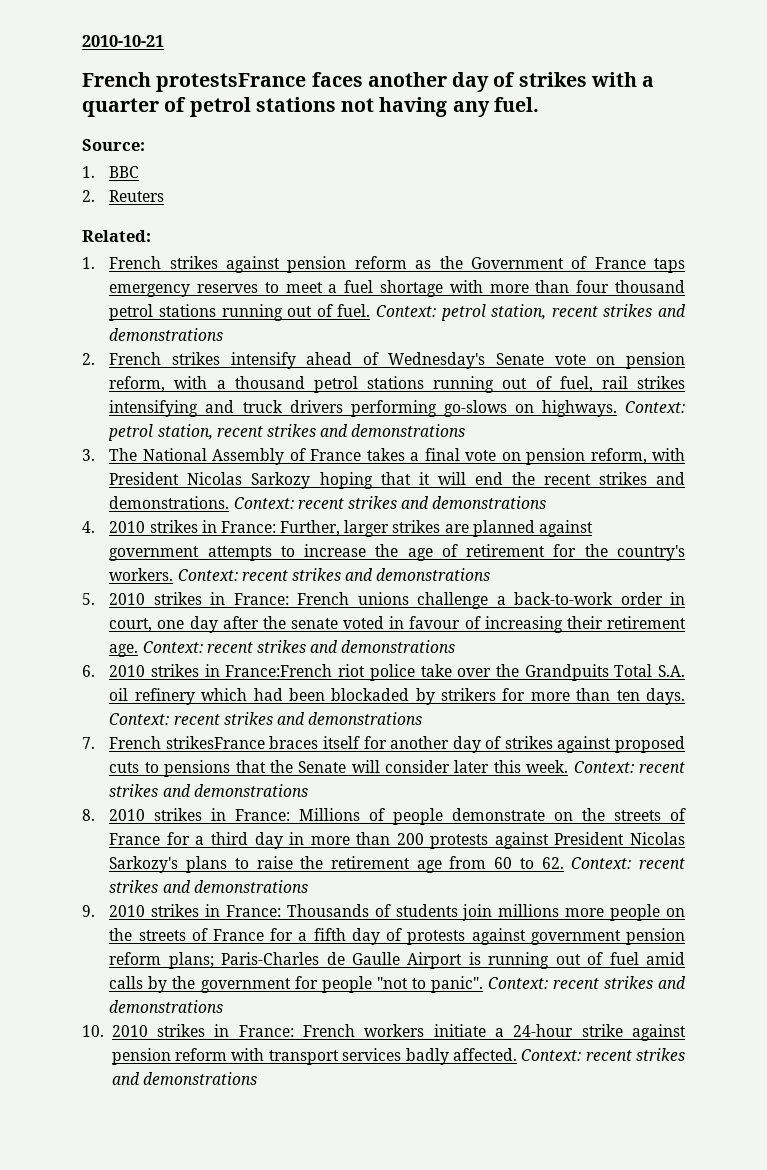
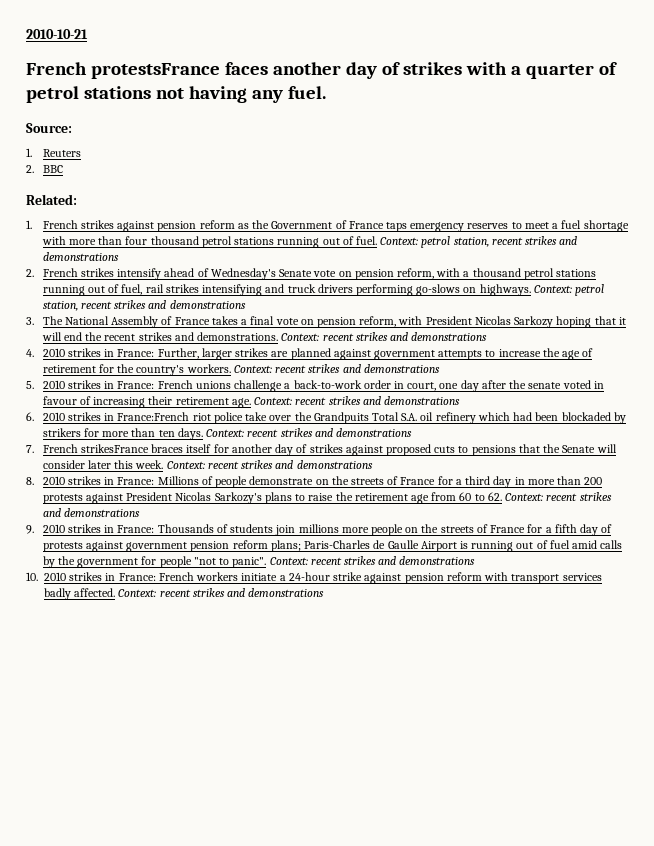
- 1. BBC
- 2. Reuters
+ 1. Reuters
+ 2. BBC

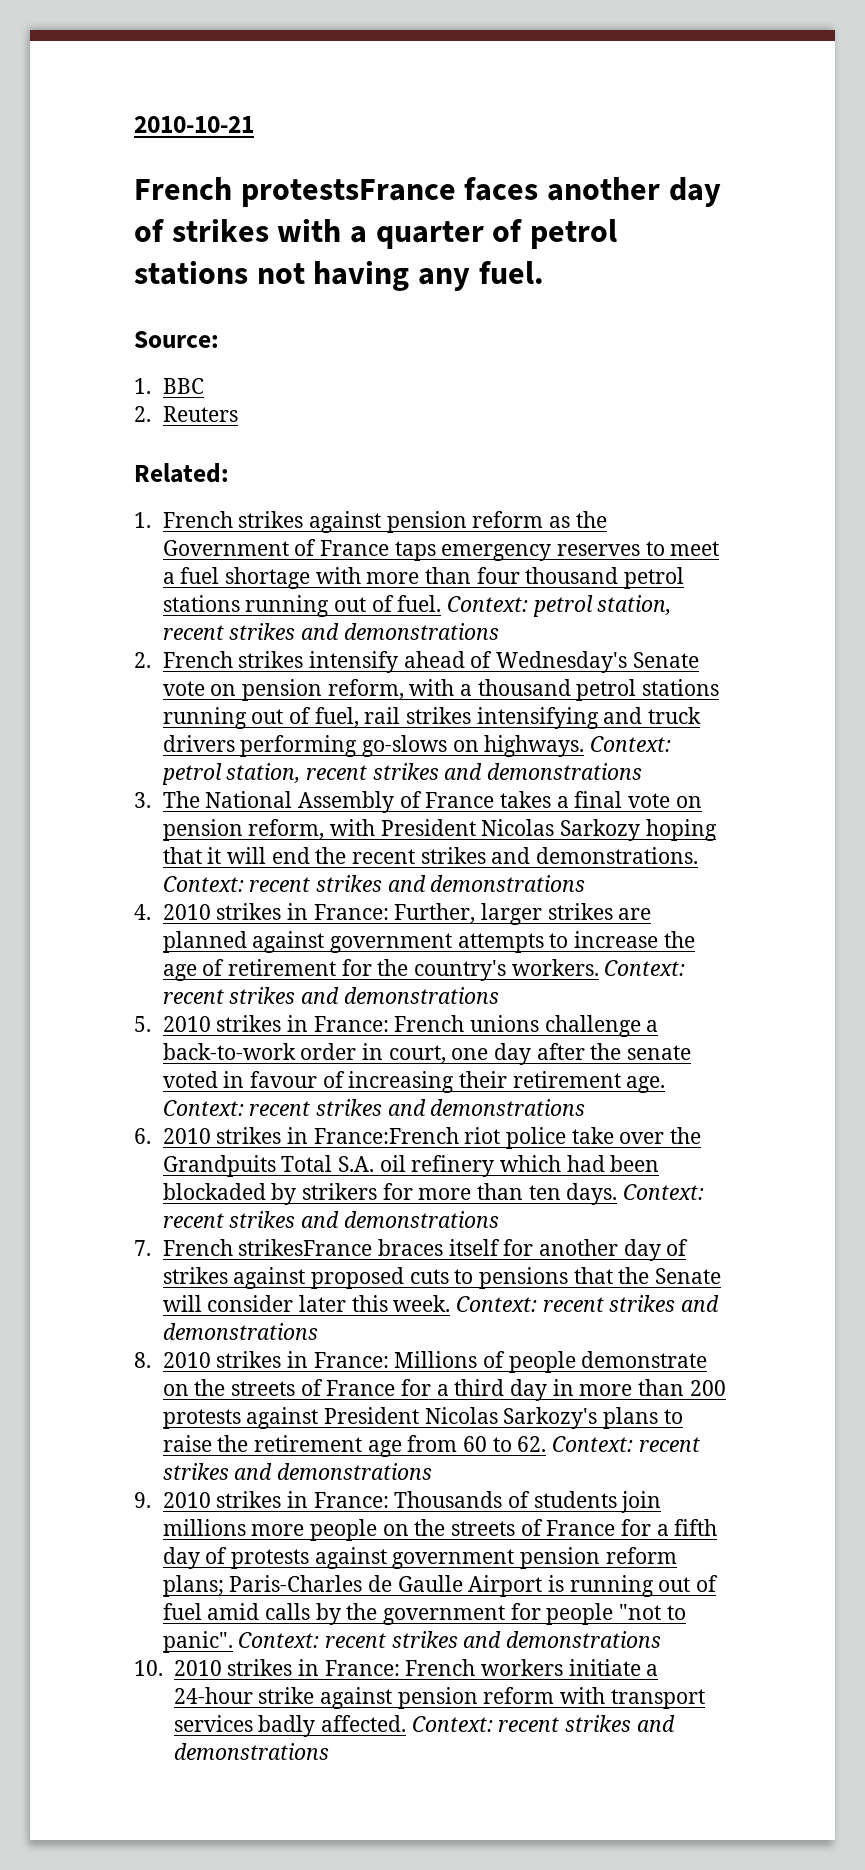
- 1. Reuters
- 2. BBC
+ 1. BBC
+ 2. Reuters

